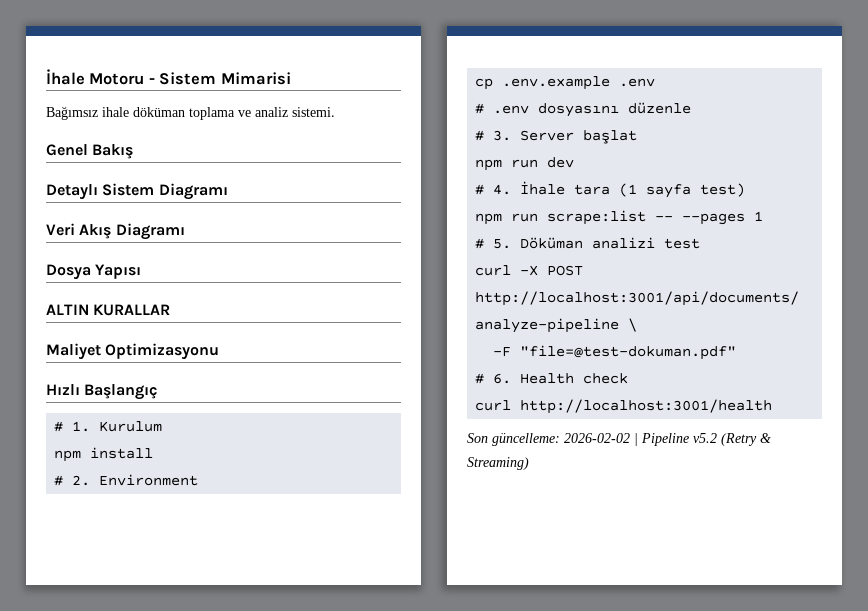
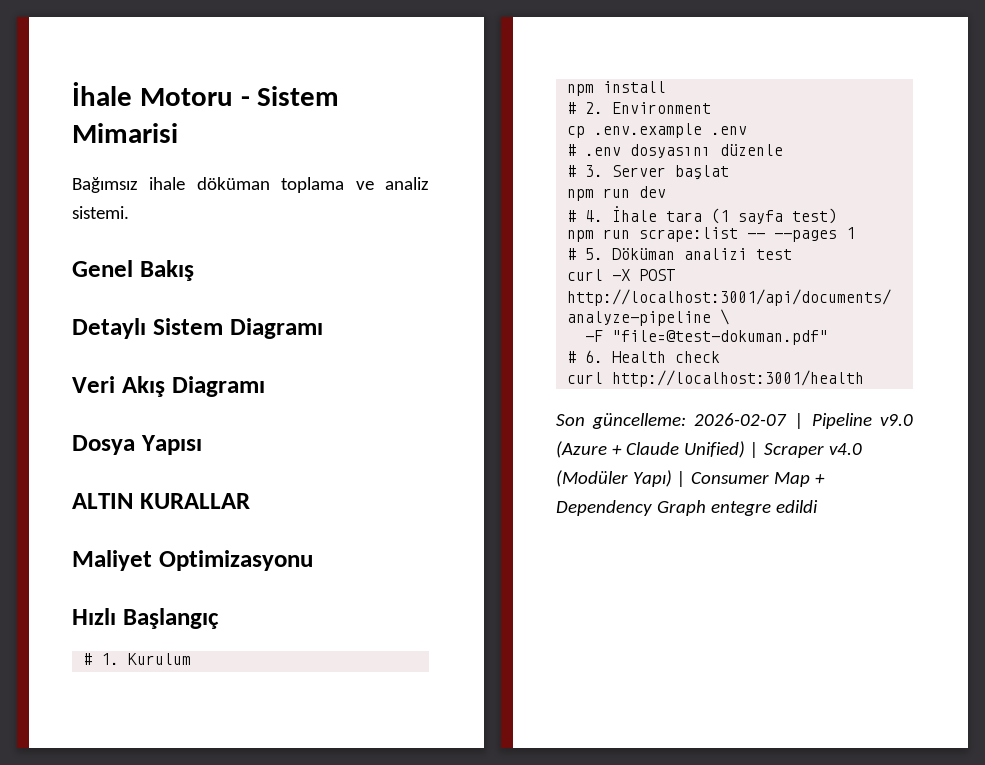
- Son güncelleme: 2026-02-02 | Pipeline v5.2 (Retry & Streaming)
+ Son güncelleme: 2026-02-07 | Pipeline v9.0 (Azure + Claude Unified) | Scraper v4.0 (Modüler Yapı) | Consumer Map + Dependency Graph entegre edildi

